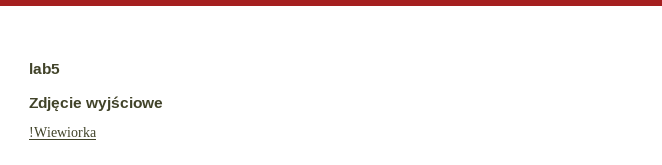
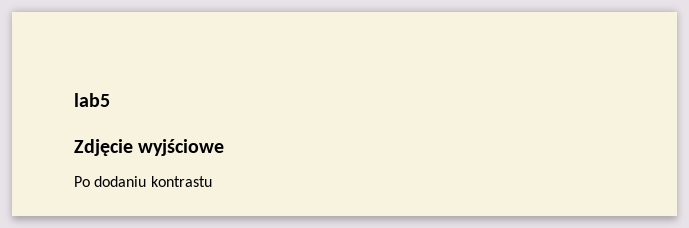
- !Wiewiorka
+ Po dodaniu kontrastu

